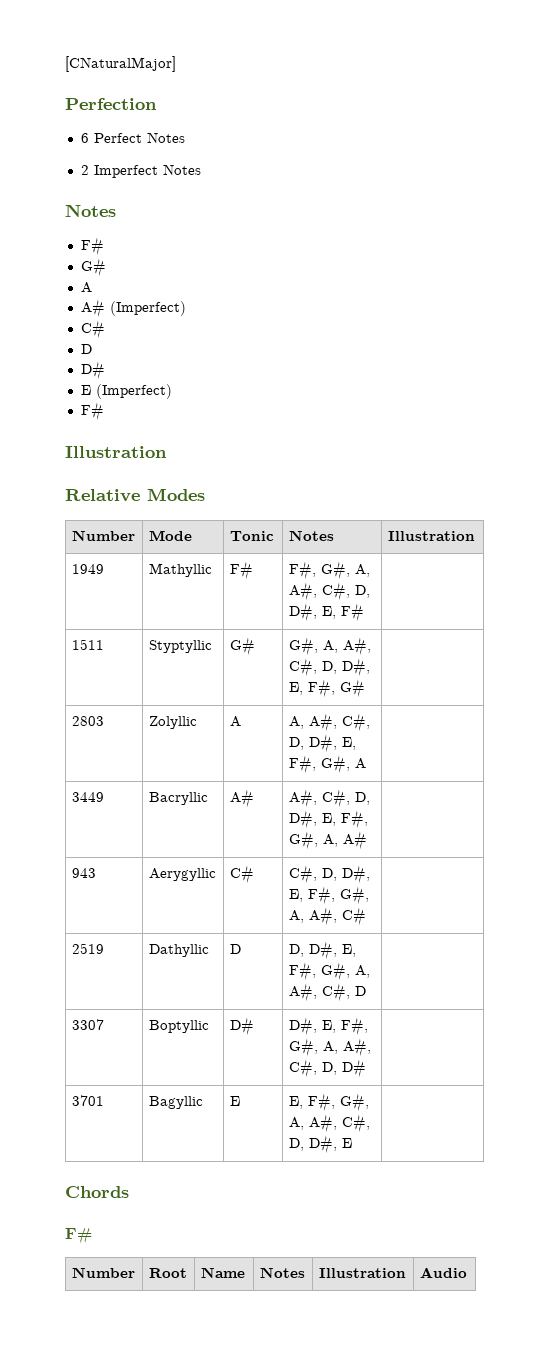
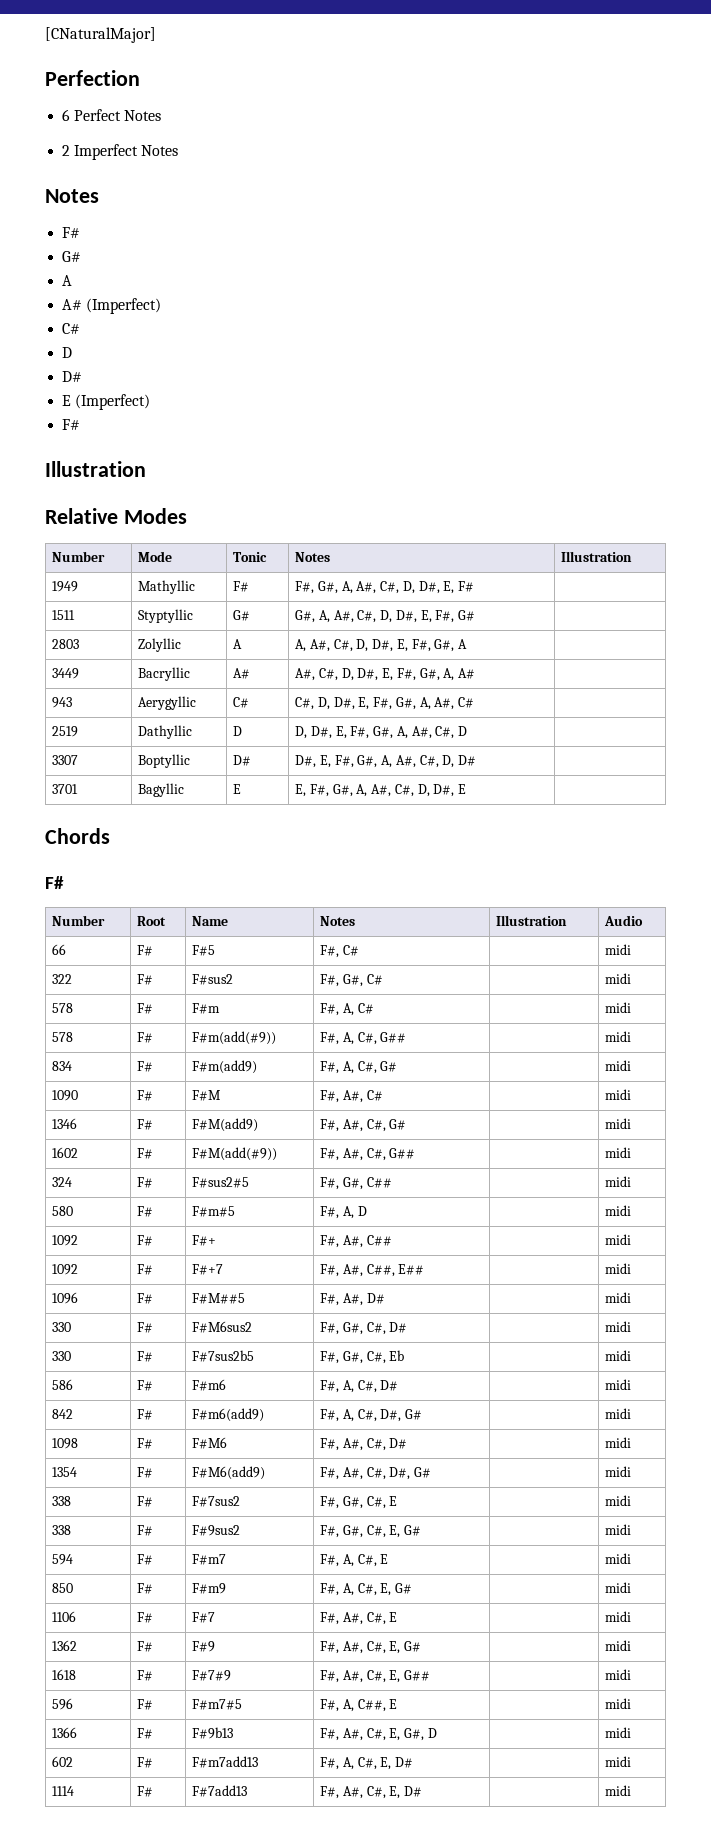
+ 66 | F# | F#5 | F#, C# | | midi
+ 322 | F# | F#sus2 | F#, G#, C# | | midi
+ 578 | F# | F#m | F#, A, C# | | midi
+ 578 | F# | F#m(add(#9)) | F#, A, C#, G## | | midi
+ 834 | F# | F#m(add9) | F#, A, C#, G# | | midi
+ 1090 | F# | F#M | F#, A#, C# | | midi
+ 1346 | F# | F#M(add9) | F#, A#, C#, G# | | midi
+ 1602 | F# | F#M(add(#9)) | F#, A#, C#, G## | | midi
+ 324 | F# | F#sus2#5 | F#, G#, C## | | midi
+ 580 | F# | F#m#5 | F#, A, D | | midi
+ 1092 | F# | F#+ | F#, A#, C## | | midi
+ 1092 | F# | F#+7 | F#, A#, C##, E## | | midi
+ 1096 | F# | F#M##5 | F#, A#, D# | | midi
+ 330 | F# | F#M6sus2 | F#, G#, C#, D# | | midi
+ 330 | F# | F#7sus2b5 | F#, G#, C#, Eb | | midi
+ 586 | F# | F#m6 | F#, A, C#, D# | | midi
+ 842 | F# | F#m6(add9) | F#, A, C#, D#, G# | | midi
+ 1098 | F# | F#M6 | F#, A#, C#, D# | | midi
+ 1354 | F# | F#M6(add9) | F#, A#, C#, D#, G# | | midi
+ 338 | F# | F#7sus2 | F#, G#, C#, E | | midi
+ 338 | F# | F#9sus2 | F#, G#, C#, E, G# | | midi
+ 594 | F# | F#m7 | F#, A, C#, E | | midi
+ 850 | F# | F#m9 | F#, A, C#, E, G# | | midi
+ 1106 | F# | F#7 | F#, A#, C#, E | | midi
+ 1362 | F# | F#9 | F#, A#, C#, E, G# | | midi
+ 1618 | F# | F#7#9 | F#, A#, C#, E, G## | | midi
+ 596 | F# | F#m7#5 | F#, A, C##, E | | midi
+ 1366 | F# | F#9b13 | F#, A#, C#, E, G#, D | | midi
+ 602 | F# | F#m7add13 | F#, A, C#, E, D# | | midi
+ 1114 | F# | F#7add13 | F#, A#, C#, E, D# | | midi

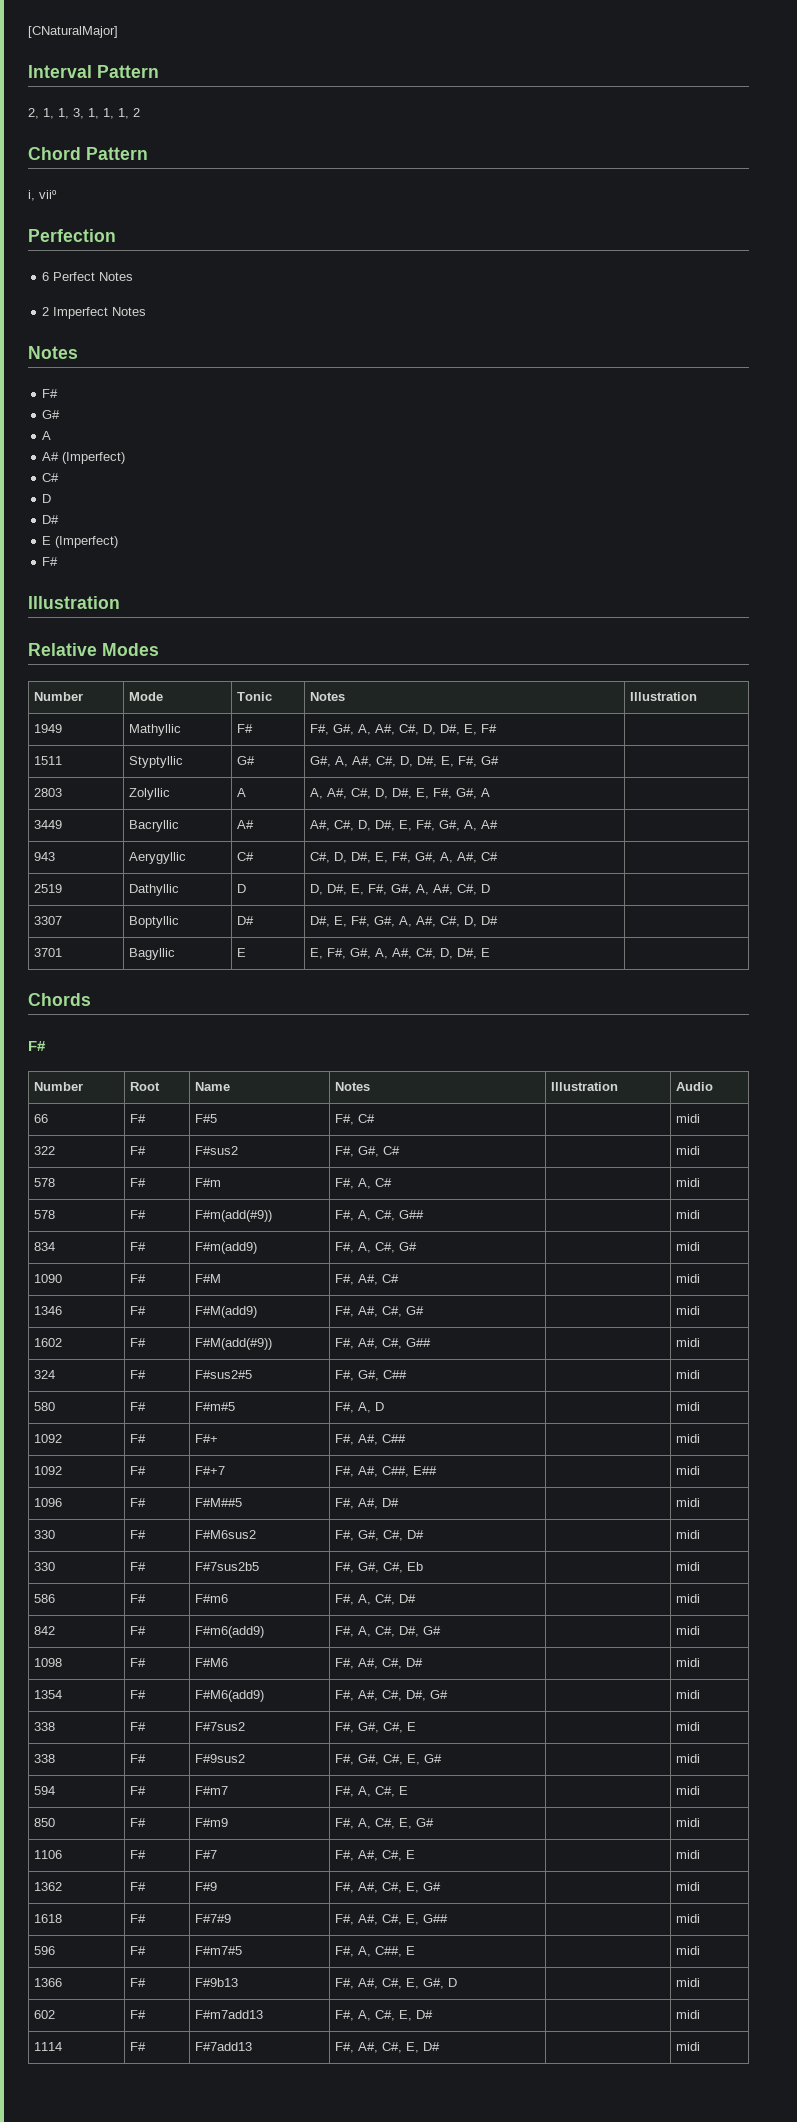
+ Interval Pattern
+ 2, 1, 1, 3, 1, 1, 1, 2
+ Chord Pattern
+ i, vii⁰

